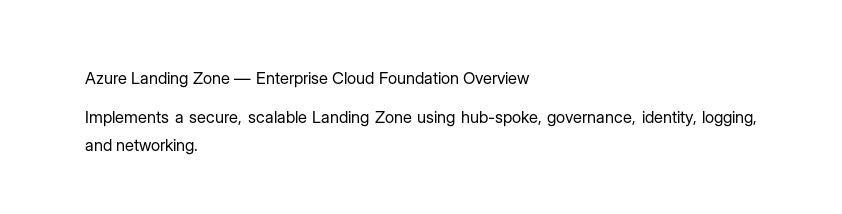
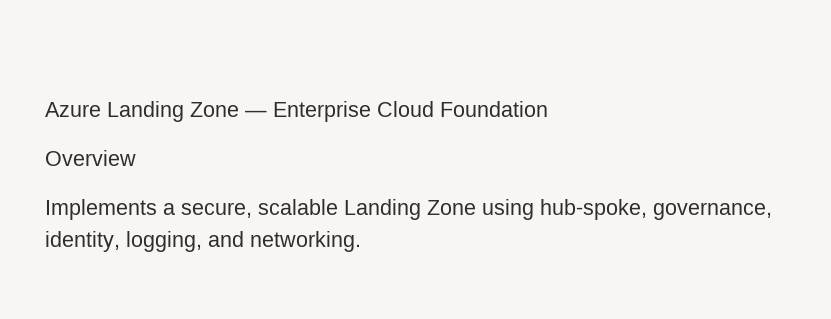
- Azure Landing Zone — Enterprise Cloud Foundation Overview
+ Azure Landing Zone — Enterprise Cloud Foundation
+ Overview

